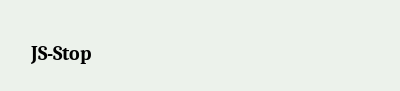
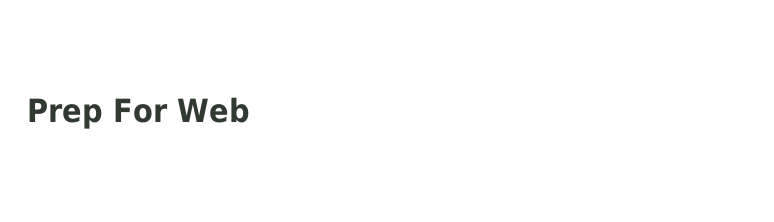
- JS-Stop
+ Prep For Web

